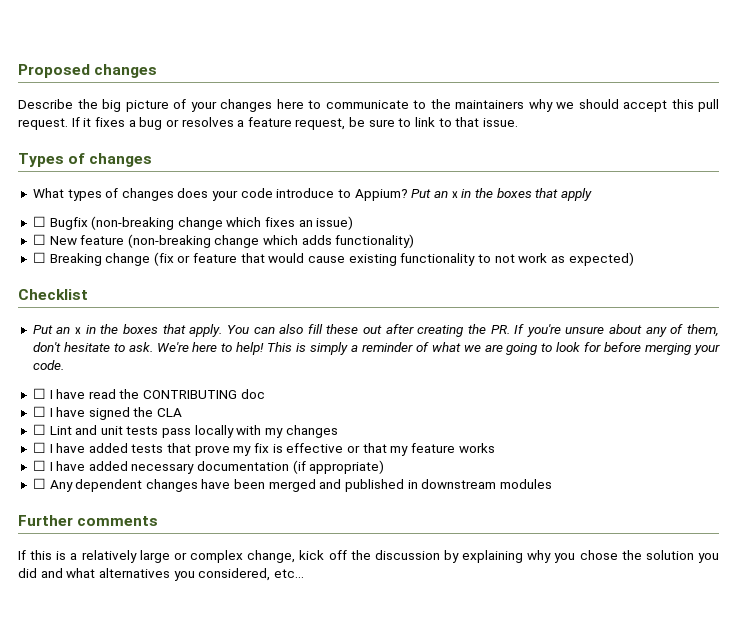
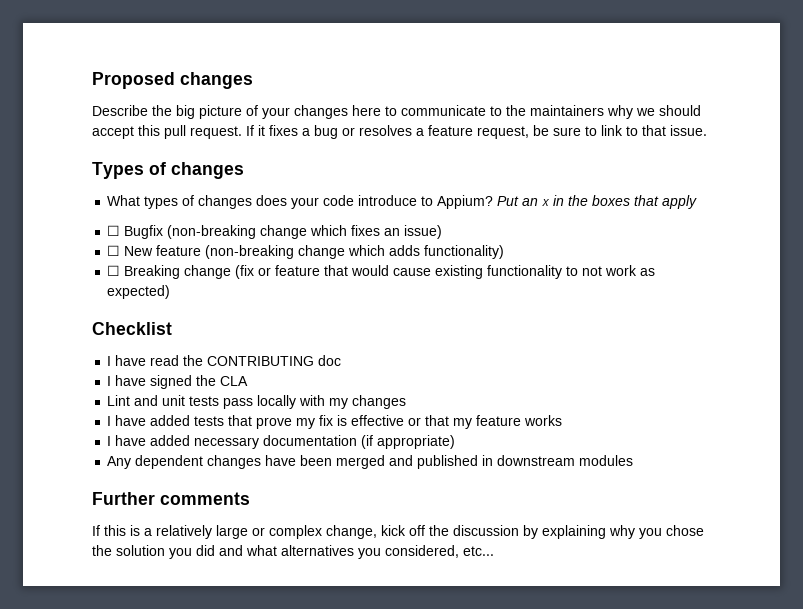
- Put an x in the boxes that apply. You can also fill these out after creating the PR. If you're unsure about any of them, don't hesitate to ask. We're here to help! This is simply a reminder of what we are going to look for before merging your code.
- ☐ I have read the CONTRIBUTING doc
+ I have read the CONTRIBUTING doc
- ☐ I have signed the CLA
+ I have signed the CLA
- ☐ Lint and unit tests pass locally with my changes
+ Lint and unit tests pass locally with my changes
- ☐ I have added tests that prove my fix is effective or that my feature works
+ I have added tests that prove my fix is effective or that my feature works
- ☐ I have added necessary documentation (if appropriate)
+ I have added necessary documentation (if appropriate)
- ☐ Any dependent changes have been merged and published in downstream modules
+ Any dependent changes have been merged and published in downstream modules

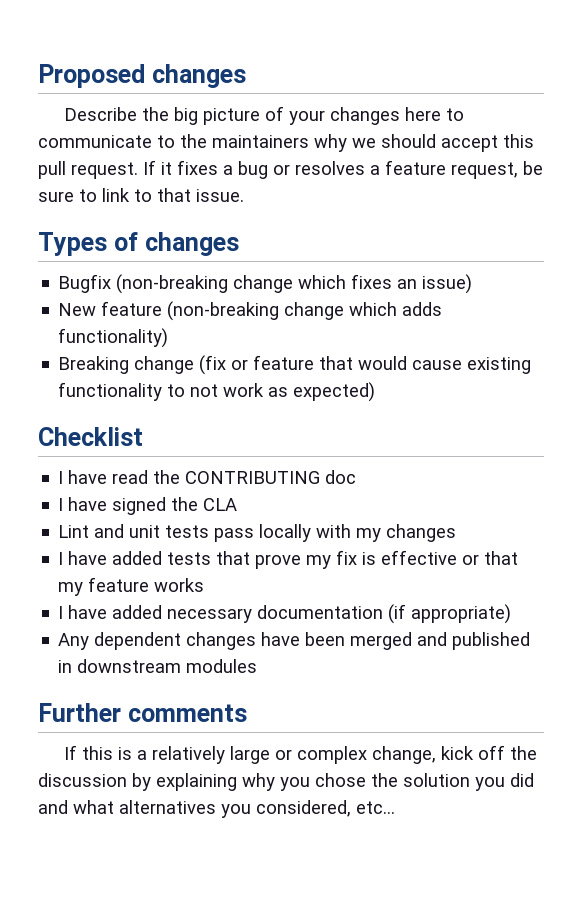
- What types of changes does your code introduce to Appium? Put an x in the boxes that apply
- ☐ Bugfix (non-breaking change which fixes an issue)
+ Bugfix (non-breaking change which fixes an issue)
- ☐ New feature (non-breaking change which adds functionality)
+ New feature (non-breaking change which adds functionality)
- ☐ Breaking change (fix or feature that would cause existing functionality to not work as expected)
+ Breaking change (fix or feature that would cause existing functionality to not work as expected)

